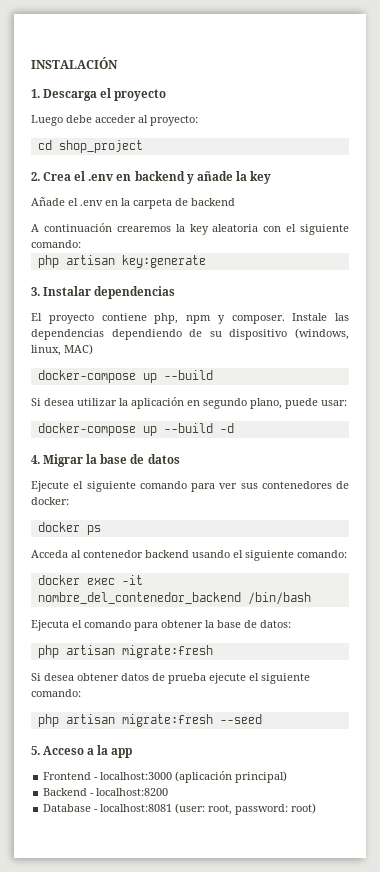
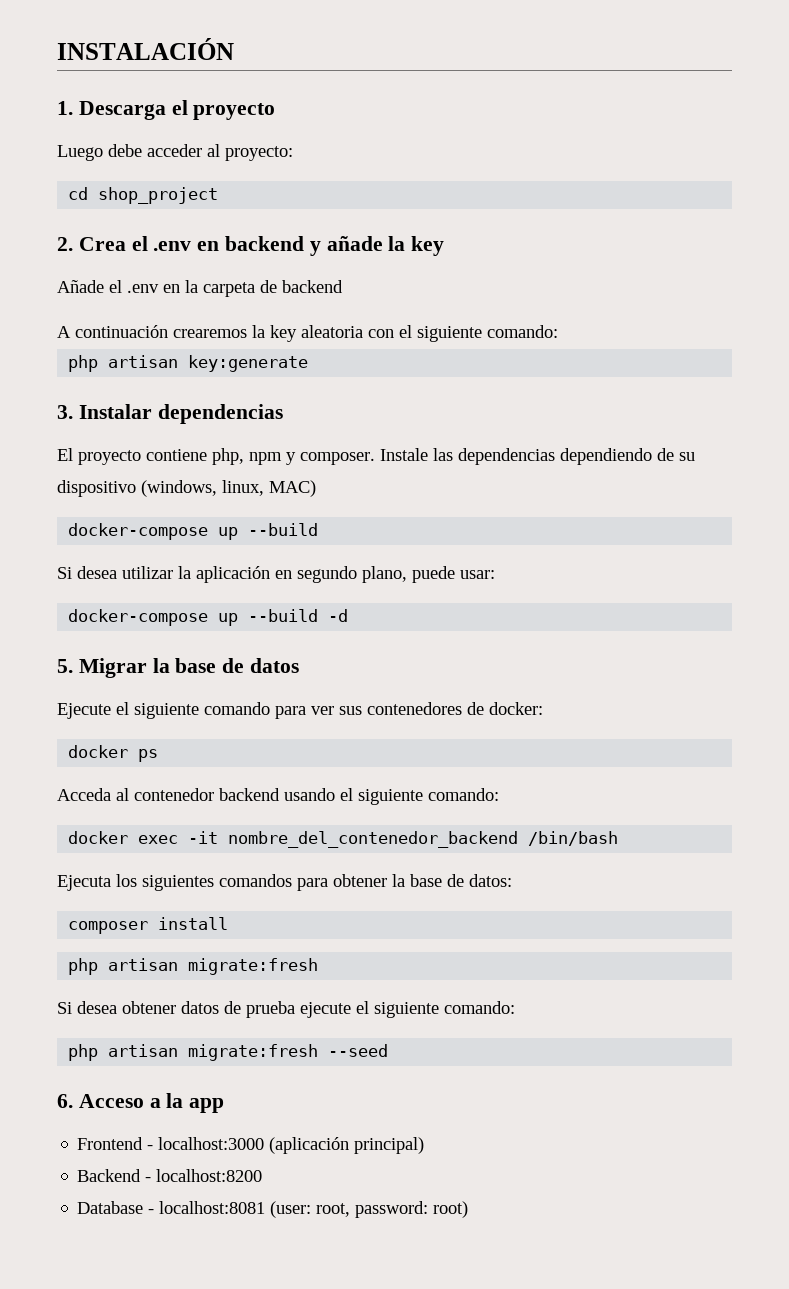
- 4. Migrar la base de datos
+ 5. Migrar la base de datos
- Ejecuta el comando para obtener la base de datos:
+ Ejecuta los siguientes comandos para obtener la base de datos:
+ composer install
- 5. Acceso a la app
+ 6. Acceso a la app

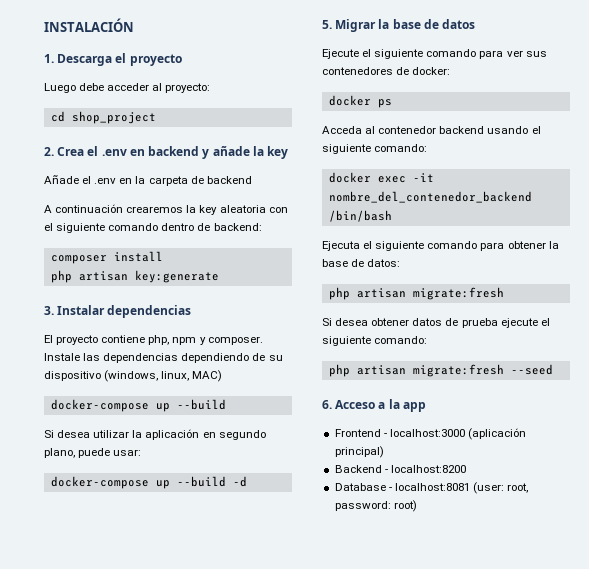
- A continuación crearemos la key aleatoria con el siguiente comando:
+ A continuación crearemos la key aleatoria con el siguiente comando dentro de backend:
+ composer install
- Ejecuta los siguientes comandos para obtener la base de datos:
+ Ejecuta el siguiente comando para obtener la base de datos:
- composer install

